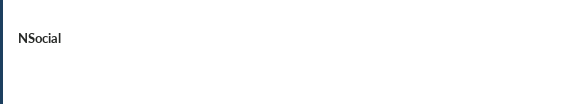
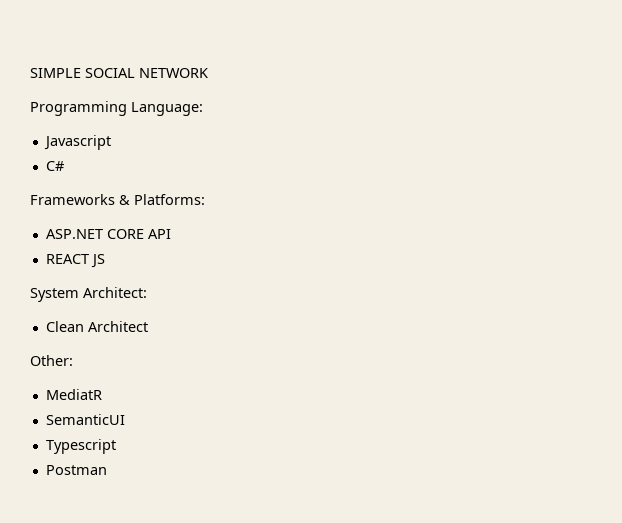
- NSocial
+ SIMPLE SOCIAL NETWORK
+ Programming Language:
+ Javascript
+ C#
+ Frameworks & Platforms:
+ ASP.NET CORE API
+ REACT JS
+ System Architect:
+ Clean Architect
+ Other:
+ MediatR
+ SemanticUI
+ Typescript
+ Postman

